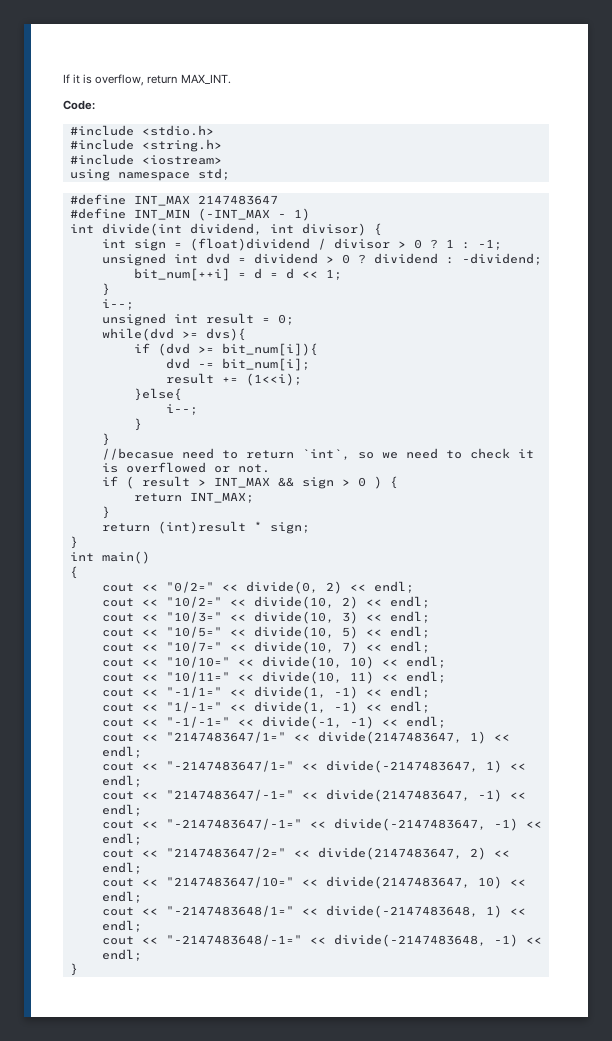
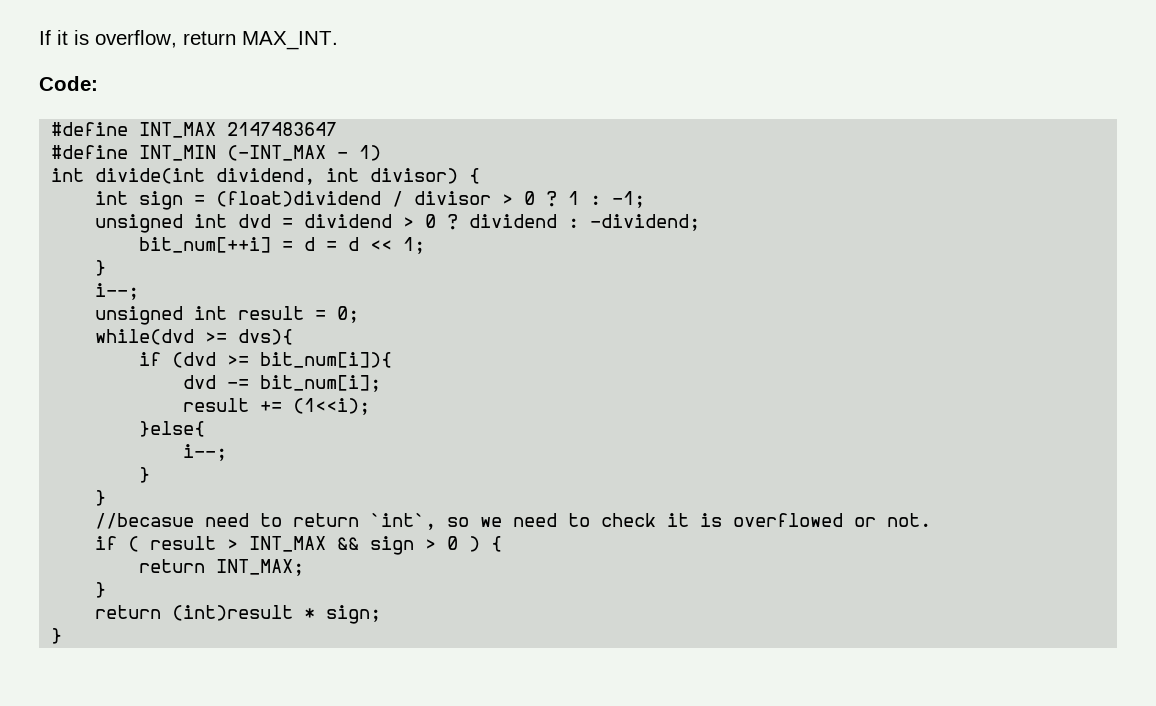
- #include <stdio.h>
- #include <string.h>
- #include <iostream>
- using namespace std;
- int main()
- {
- cout << "0/2=" << divide(0, 2) << endl;
- cout << "10/2=" << divide(10, 2) << endl;
- cout << "10/3=" << divide(10, 3) << endl;
- cout << "10/5=" << divide(10, 5) << endl;
- cout << "10/7=" << divide(10, 7) << endl;
- cout << "10/10=" << divide(10, 10) << endl;
- cout << "10/11=" << divide(10, 11) << endl;
- cout << "-1/1=" << divide(1, -1) << endl;
- cout << "1/-1=" << divide(1, -1) << endl;
- cout << "-1/-1=" << divide(-1, -1) << endl;
- cout << "2147483647/1=" << divide(2147483647, 1) << endl;
- cout << "-2147483647/1=" << divide(-2147483647, 1) << endl;
- cout << "2147483647/-1=" << divide(2147483647, -1) << endl;
- cout << "-2147483647/-1=" << divide(-2147483647, -1) << endl;
- cout << "2147483647/2=" << divide(2147483647, 2) << endl;
- cout << "2147483647/10=" << divide(2147483647, 10) << endl;
- cout << "-2147483648/1=" << divide(-2147483648, 1) << endl;
- cout << "-2147483648/-1=" << divide(-2147483648, -1) << endl;
- }

